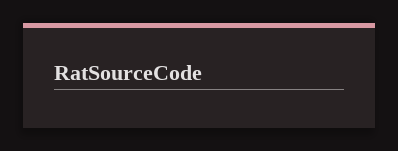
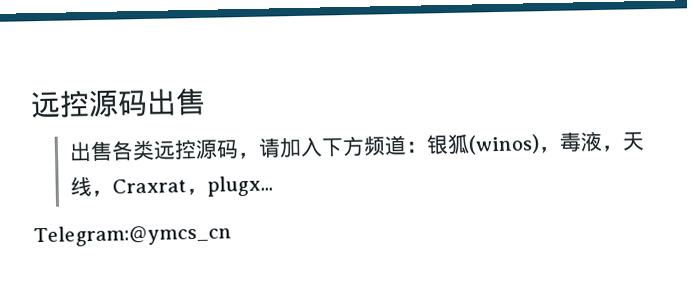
- RatSourceCode
+ 远控源码出售
+ 出售各类远控源码，请加入下方频道：银狐(winos)，毒液，天线，Craxrat，plugx...
+ Telegram:@ymcs_cn

